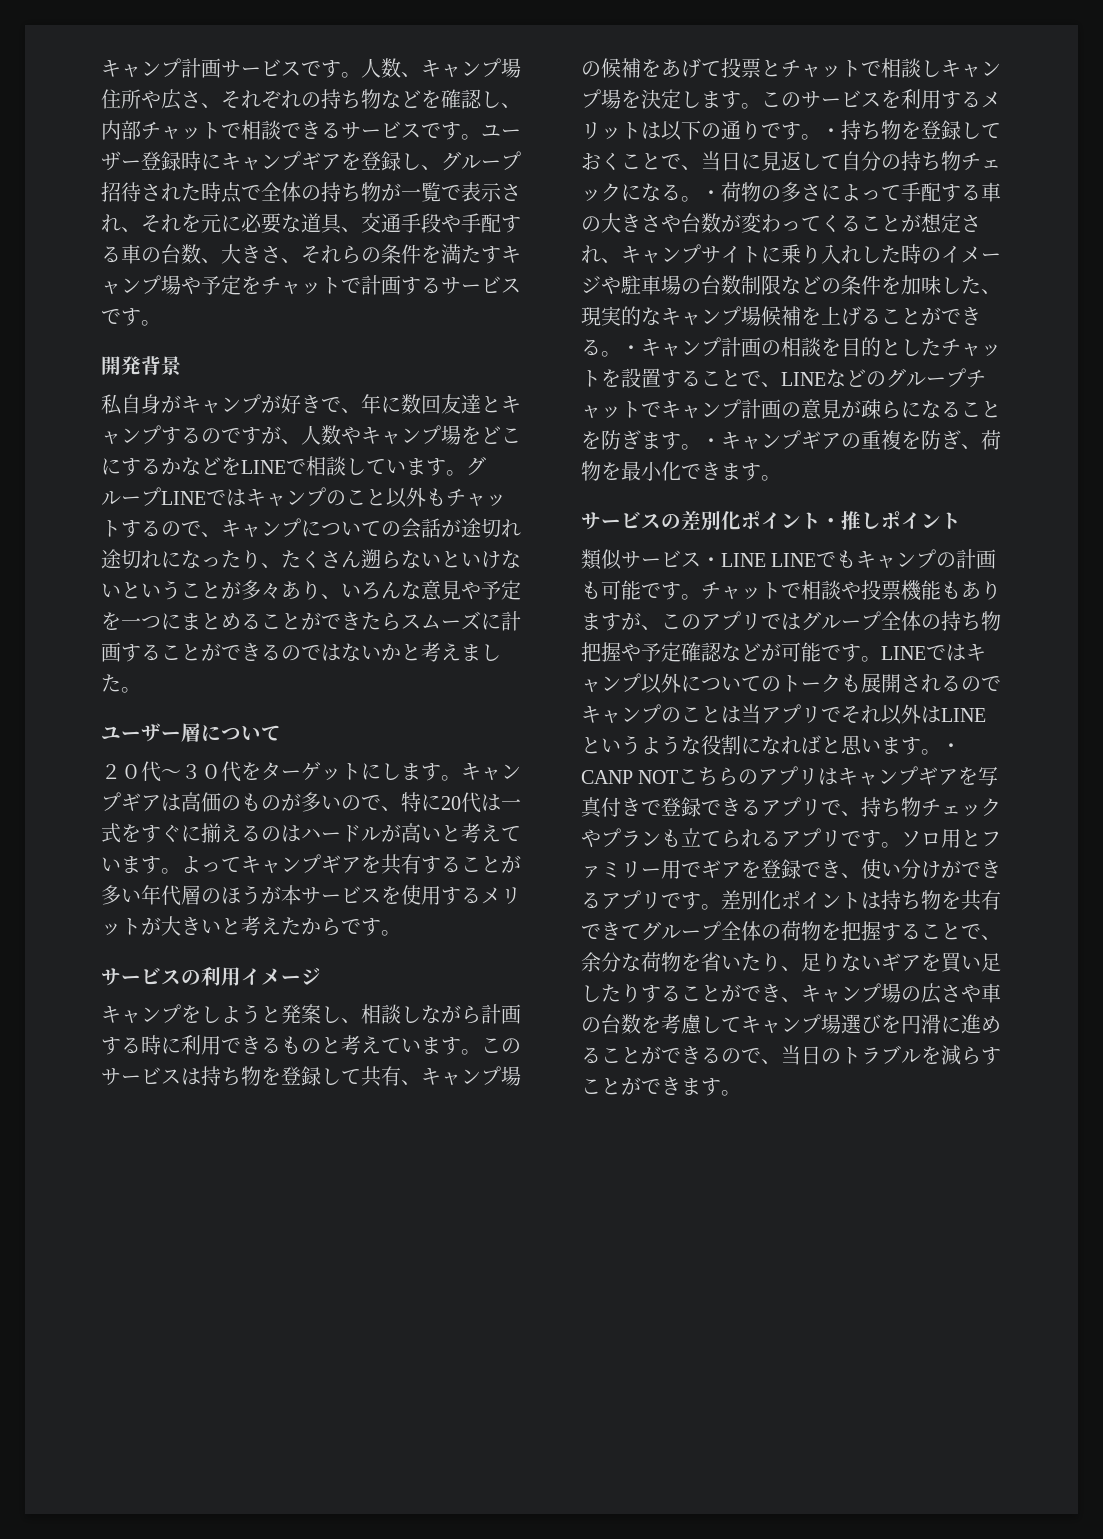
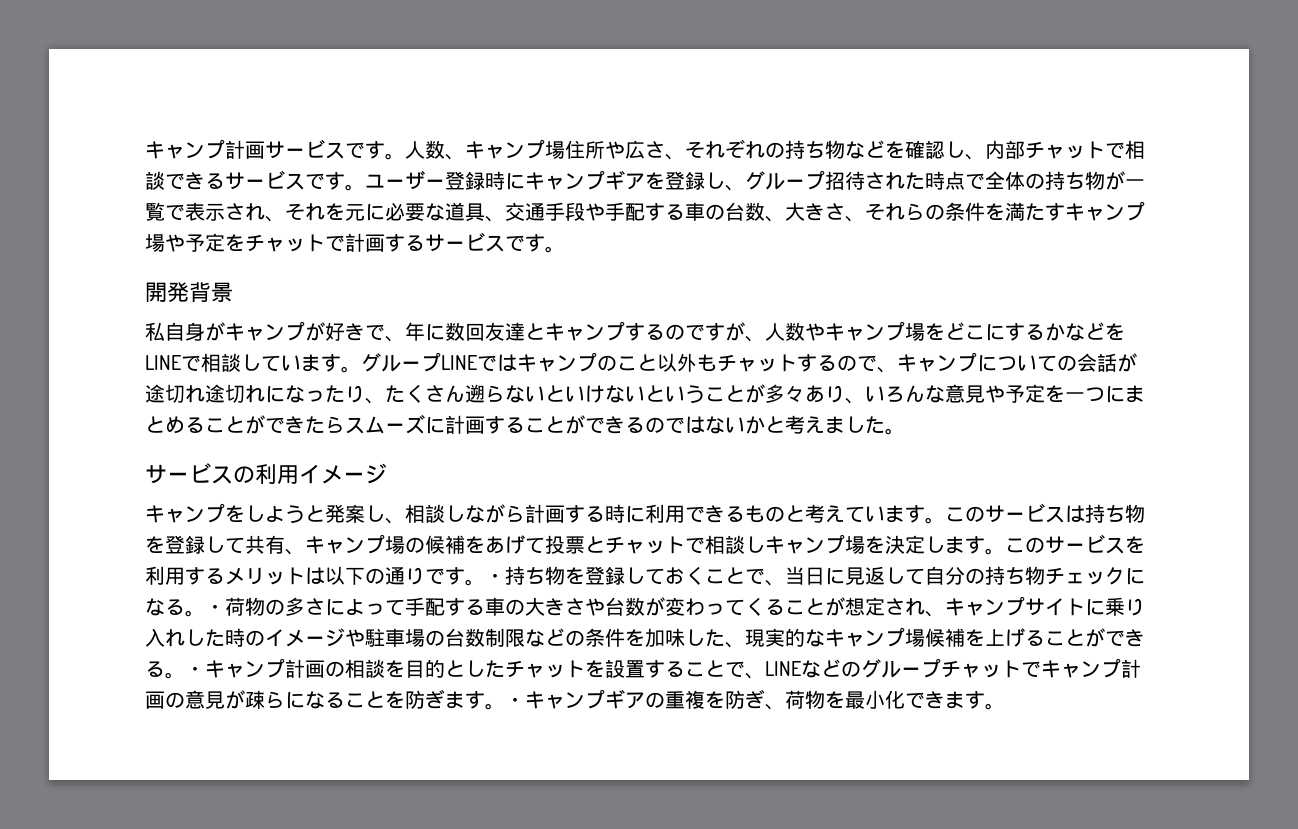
- ユーザー層について
- ２０代〜３０代をターゲットにします。キャンプギアは高価のものが多いので、特に20代は一式をすぐに揃えるのはハードルが高いと考えています。よってキャンプギアを共有することが多い年代層のほうが本サービスを使用するメリットが大きいと考えたからです。
- サービスの差別化ポイント・推しポイント
- 類似サービス・LINE LINEでもキャンプの計画も可能です。チャットで相談や投票機能もありますが、このアプリではグループ全体の持ち物把握や予定確認などが可能です。LINEではキャンプ以外についてのトークも展開されるのでキャンプのことは当アプリでそれ以外はLINEというような役割になればと思います。・CANP NOTこちらのアプリはキャンプギアを写真付きで登録できるアプリで、持ち物チェックやプランも立てられるアプリです。ソロ用とファミリー用でギアを登録でき、使い分けができるアプリです。差別化ポイントは持ち物を共有できてグループ全体の荷物を把握することで、余分な荷物を省いたり、足りないギアを買い足したりすることができ、キャンプ場の広さや車の台数を考慮してキャンプ場選びを円滑に進めることができるので、当日のトラブルを減らすことができます。

